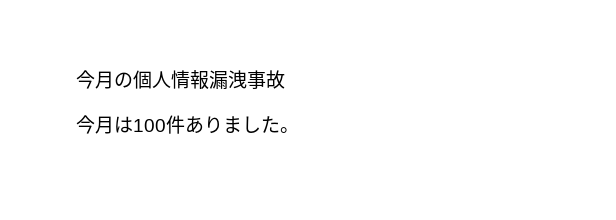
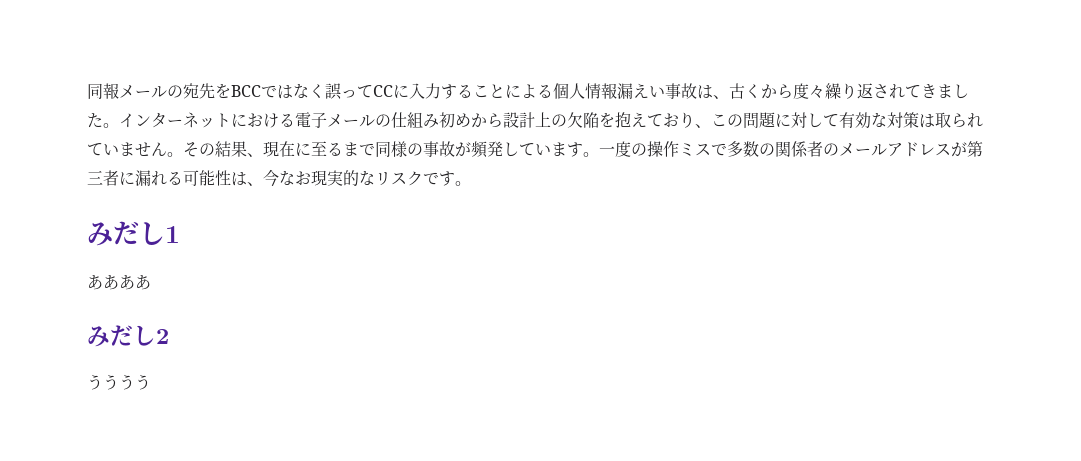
- 今月の個人情報漏洩事故
- 今月は100件ありました。
+ 同報メールの宛先をBCCではなく誤ってCCに入力することによる個人情報漏えい事故は、古くから度々繰り返されてきました。インターネットにおける電子メールの仕組み初めから設計上の欠陥を抱えており、この問題に対して有効な対策は取られていません。その結果、現在に至るまで同様の事故が頻発しています。一度の操作ミスで多数の関係者のメールアドレスが第三者に漏れる可能性は、今なお現実的なリスクです。
+ みだし1
+ ああああ
+ みだし2
+ うううう

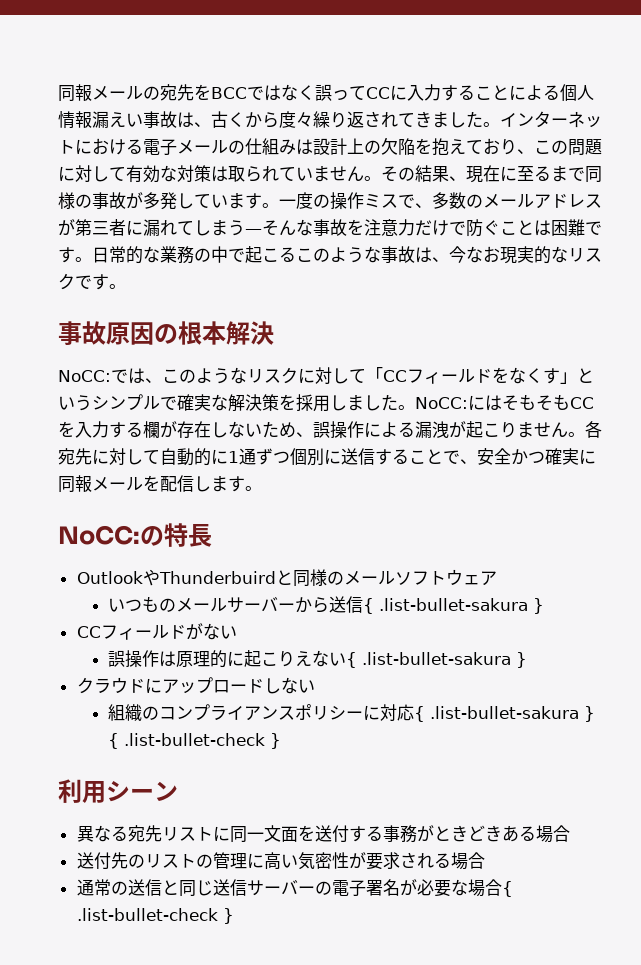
- インターネットにおける電子メールの仕組み初めから設計上の欠陥を抱えており、この問題に対して有効な対策は取られていません。
+ インターネットにおける電子メールの仕組みは設計上の欠陥を抱えており、この問題に対して有効な対策は取られていません。
- その結果、現在に至るまで同様の事故が頻発しています。
+ その結果、現在に至るまで同様の事故が多発しています。
- 一度の操作ミスで多数の関係者のメールアドレスが第三者に漏れる可能性は、今なお現実的なリスクです。
+ 一度の操作ミスで、多数のメールアドレスが第三者に漏れてしまう—そんな事故を注意力だけで防ぐことは困難です。日常的な業務の中で起こるこのような事故は、今なお現実的なリスクです。
- みだし1
- ああああ
- みだし2
- うううう
+ 事故原因の根本解決
+ NoCC:では、このようなリスクに対して「CCフィールドをなくす」というシンプルで確実な解決策を採用しました。NoCC:にはそもそもCCを入力する欄が存在しないため、誤操作による漏洩が起こりません。各宛先に対して自動的に1通ずつ個別に送信することで、安全かつ確実に同報メールを配信します。
+ NoCC:の特長
+ OutlookやThunderbuirdと同様のメールソフトウェア
+ いつものメールサーバーから送信{ .list-bullet-sakura }
+ CCフィールドがない
+ 誤操作は原理的に起こりえない{ .list-bullet-sakura }
+ クラウドにアップロードしない
+ 組織のコンプライアンスポリシーに対応{ .list-bullet-sakura } { .list-bullet-check }
+ 利用シーン
+ 異なる宛先リストに同一文面を送付する事務がときどきある場合
+ 送付先のリストの管理に高い気密性が要求される場合
+ 通常の送信と同じ送信サーバーの電子署名が必要な場合{ .list-bullet-check }

